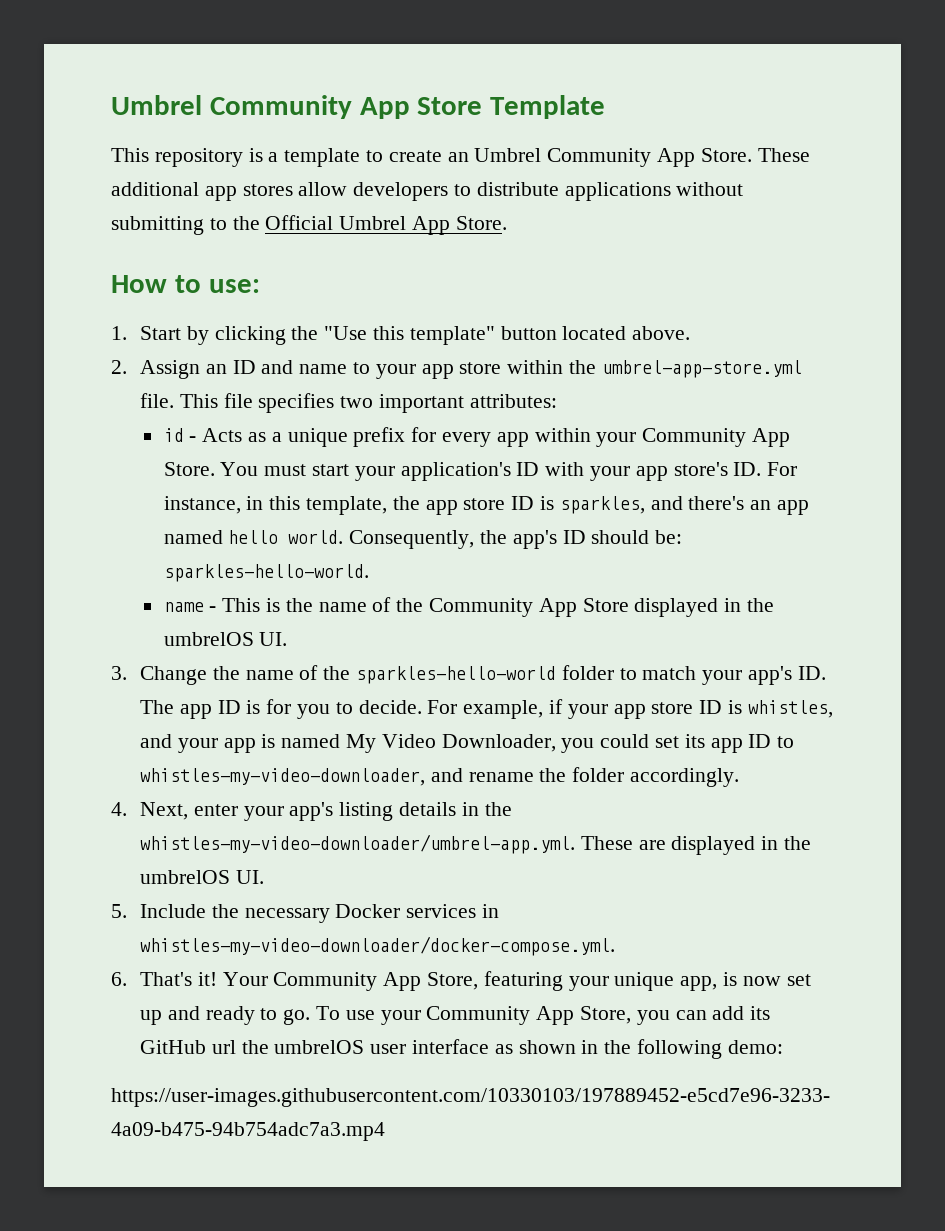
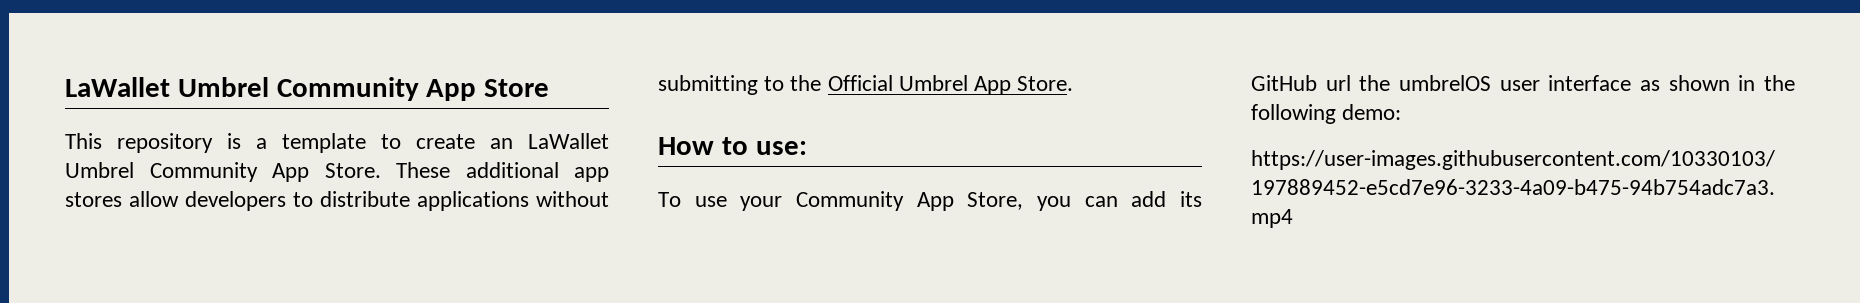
- Umbrel Community App Store Template
+ LaWallet Umbrel Community App Store
- This repository is a template to create an Umbrel Community App Store.
+ This repository is a template to create an LaWallet Umbrel Community App Store.
- 1. Start by clicking the "Use this template" button located above.
- 2. Assign an ID and name to your app store within the umbrel-app-store.yml file. This file specifies two important attributes:
- id - Acts as a unique prefix for every app within your Community App Store. You must start your application's ID with your app store's ID. For instance, in this template, the app store ID is sparkles, and there's an app named hello world. Consequently, the app's ID should be: sparkles-hello-world.
- name - This is the name of the Community App Store displayed in the umbrelOS UI.
- 3. Change the name of the sparkles-hello-world folder to match your app's ID. The app ID is for you to decide. For example, if your app store ID is whistles, and your app is named My Video Downloader, you could set its app ID to whistles-my-video-downloader, and rename the folder accordingly.
- 4. Next, enter your app's listing details in the whistles-my-video-downloader/umbrel-app.yml. These are displayed in the umbrelOS UI.
- 5. Include the necessary Docker services in whistles-my-video-downloader/docker-compose.yml.
- 6. That's it! Your Community App Store, featuring your unique app, is now set up and ready to go.

